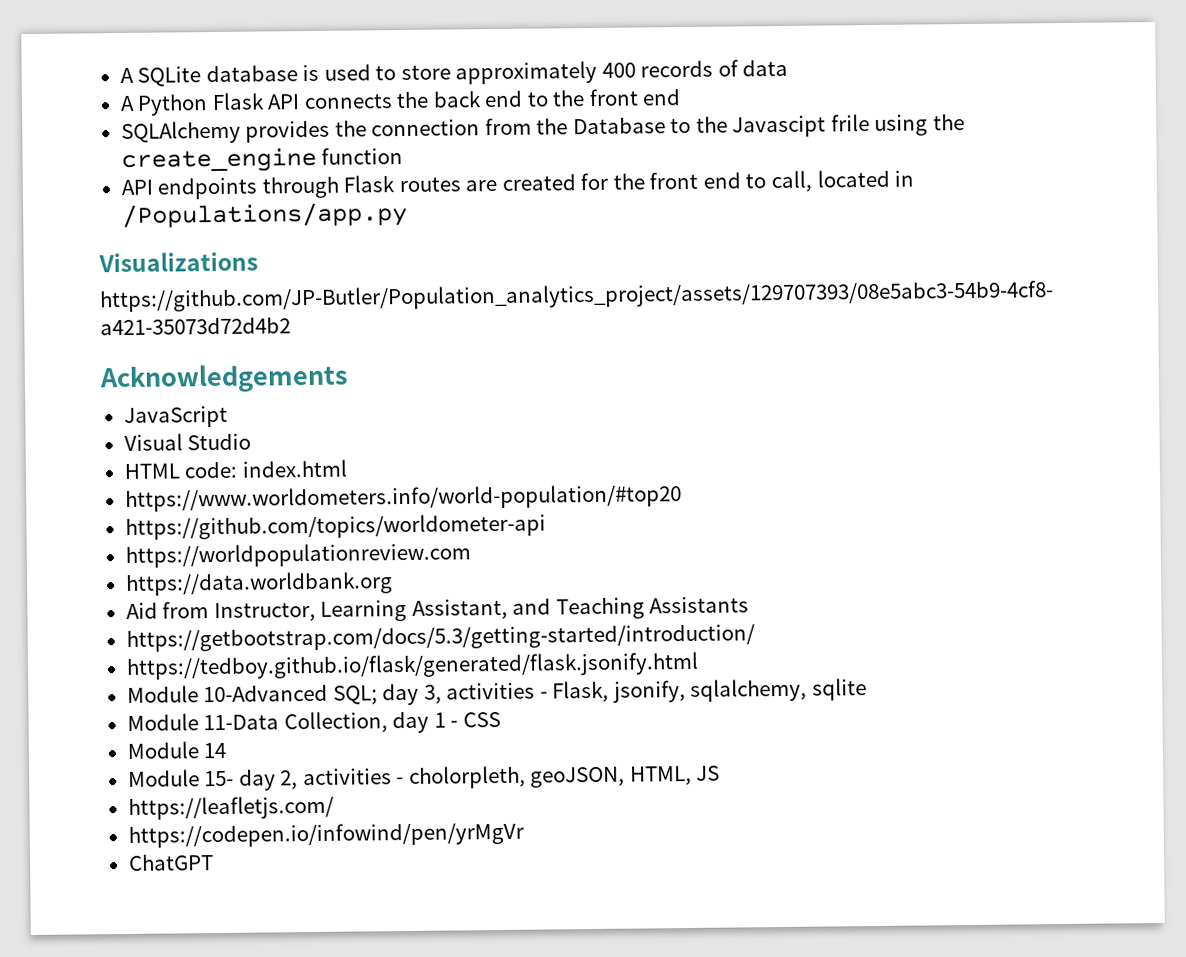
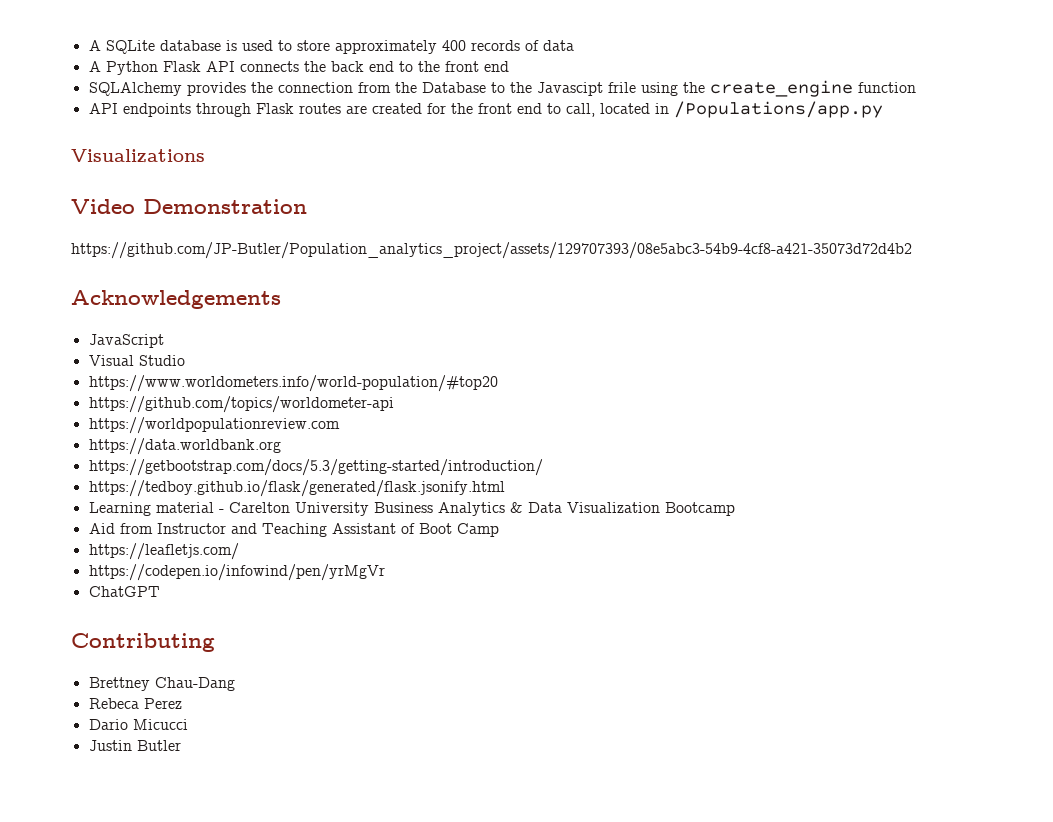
+ Video Demonstration
- HTML code: index.html
- Aid from Instructor, Learning Assistant, and Teaching Assistants
  https://getbootstrap.com/docs/5.3/getting-started/introduction/
  https://tedboy.github.io/flask/generated/flask.jsonify.html
- Module 10-Advanced SQL; day 3, activities - Flask, jsonify, sqlalchemy, sqlite
- Module 11-Data Collection, day 1 - CSS
- Module 14
- Module 15- day 2, activities - cholorpleth, geoJSON, HTML, JS
+ Learning material - Carelton University Business Analytics & Data Visualization Bootcamp
+ Aid from Instructor and Teaching Assistant of Boot Camp
  https://leafletjs.com/
  https://codepen.io/infowind/pen/yrMgVr
  ChatGPT
+ Contributing
+ Brettney Chau-Dang
+ Rebeca Perez
+ Dario Micucci
+ Justin Butler

